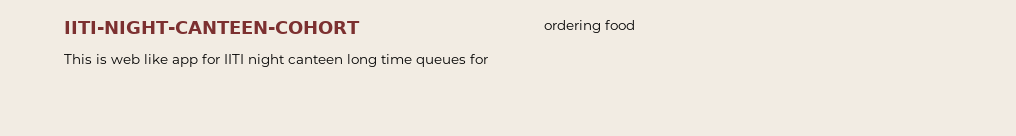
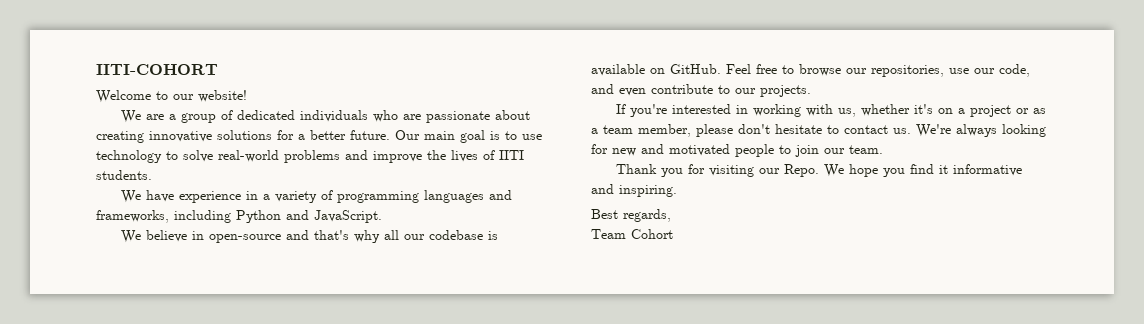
- IITI-NIGHT-CANTEEN-COHORT
- This is web like app for IITI night canteen long time queues for ordering food
+ IITI-COHORT
+ Welcome to our website!
+ We are a group of dedicated individuals who are passionate about creating innovative solutions for a better future. Our main goal is to use technology to solve real-world problems and improve the lives of IITI students.
+ We have experience in a variety of programming languages and frameworks, including Python and JavaScript.
+ We believe in open-source and that's why all our codebase is available on GitHub. Feel free to browse our repositories, use our code, and even contribute to our projects.
+ If you're interested in working with us, whether it's on a project or as a team member, please don't hesitate to contact us. We're always looking for new and motivated people to join our team.
+ Thank you for visiting our Repo. We hope you find it informative and inspiring.
+ Best regards,
+ Team Cohort

